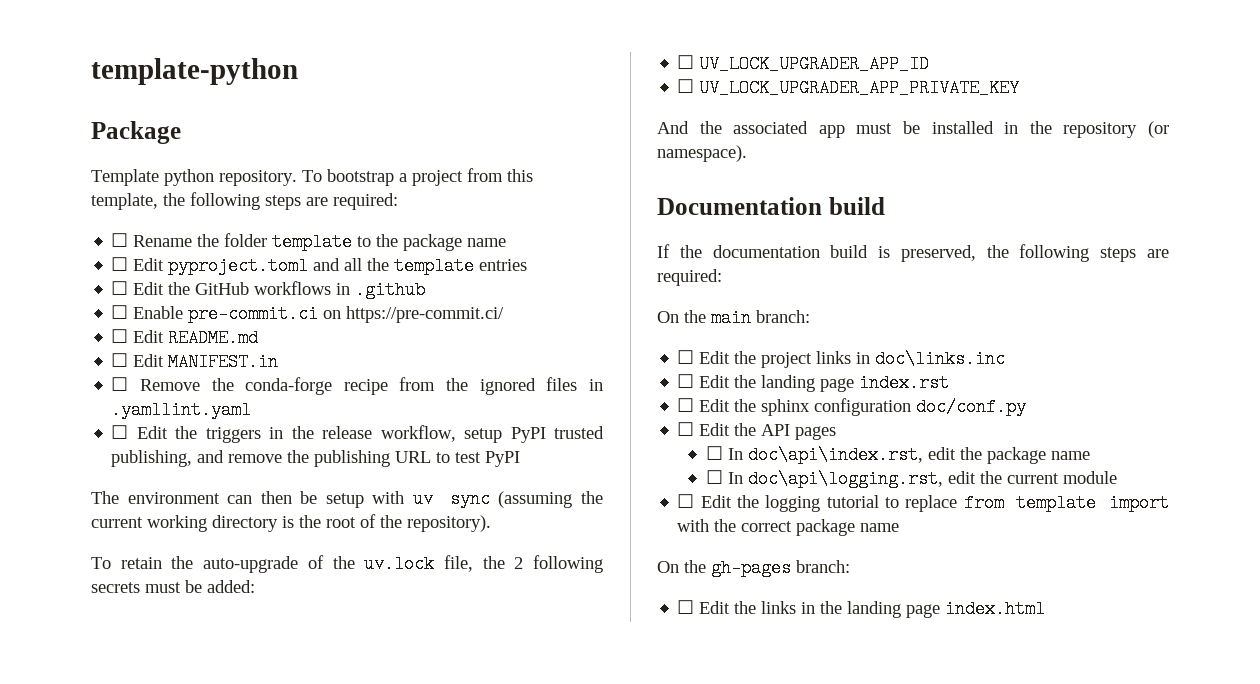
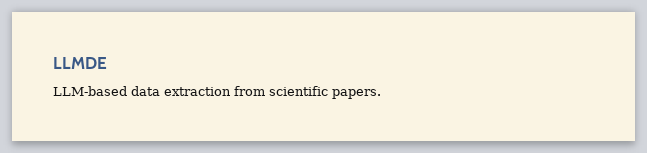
- template-python
- Package
- Template python repository. To bootstrap a project from this template, the following steps are required:
- ☐ Rename the folder template to the package name
- ☐ Edit pyproject.toml and all the template entries
- ☐ Edit the GitHub workflows in .github
- ☐ Enable pre-commit.ci on https://pre-commit.ci/
- ☐ Edit README.md
- ☐ Edit MANIFEST.in
- ☐ Remove the conda-forge recipe from the ignored files in .yamllint.yaml
- ☐ Edit the triggers in the release workflow, setup PyPI trusted publishing, and remove the publishing URL to test PyPI
- The environment can then be setup with uv sync (assuming the current working directory is the root of the repository).
- To retain the auto-upgrade of the uv.lock file, the 2 following secrets must be added:
- ☐ UV_LOCK_UPGRADER_APP_ID
- ☐ UV_LOCK_UPGRADER_APP_PRIVATE_KEY
- And the associated app must be installed in the repository (or namespace).
- Documentation build
- If the documentation build is preserved, the following steps are required:
- On the main branch:
- ☐ Edit the project links in doc\links.inc
- ☐ Edit the landing page index.rst
- ☐ Edit the sphinx configuration doc/conf.py
- ☐ Edit the API pages
- ☐ In doc\api\index.rst, edit the package name
- ☐ In doc\api\logging.rst, edit the current module
- ☐ Edit the logging tutorial to replace from template import with the correct package name
- On the gh-pages branch:
- ☐ Edit the links in the landing page index.html
+ LLMDE
+ LLM-based data extraction from scientific papers.

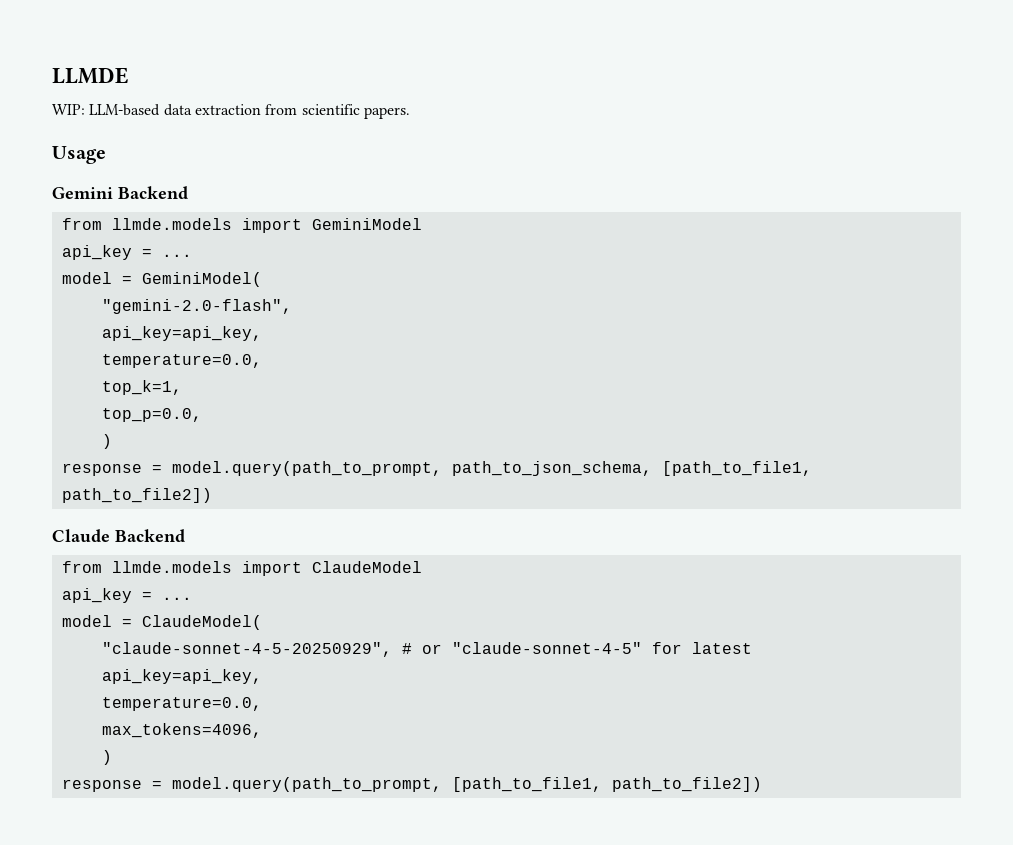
- LLM-based data extraction from scientific papers.
+ WIP: LLM-based data extraction from scientific papers.
+ Usage
+ Gemini Backend
+ from llmde.models import GeminiModel
+ api_key = ...
+ model = GeminiModel(
+ "gemini-2.0-flash",
+ api_key=api_key,
+ temperature=0.0,
+ top_k=1,
+ top_p=0.0,
+ )
+ response = model.query(path_to_prompt, path_to_json_schema, [path_to_file1, path_to_file2])
+ Claude Backend
+ from llmde.models import ClaudeModel
+ api_key = ...
+ model = ClaudeModel(
+ "claude-sonnet-4-5-20250929", # or "claude-sonnet-4-5" for latest
+ api_key=api_key,
+ temperature=0.0,
+ max_tokens=4096,
+ )
+ response = model.query(path_to_prompt, [path_to_file1, path_to_file2])

